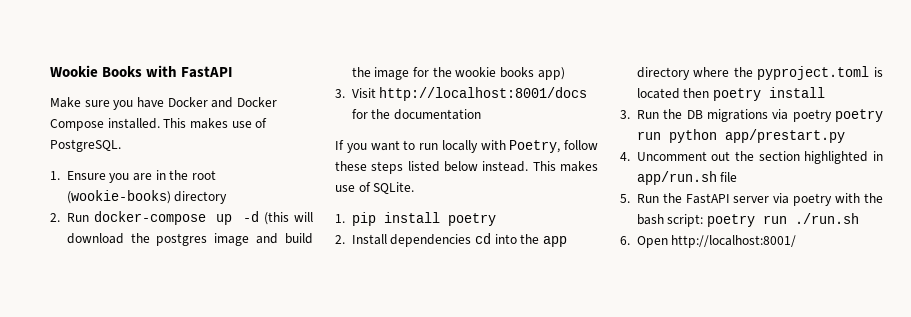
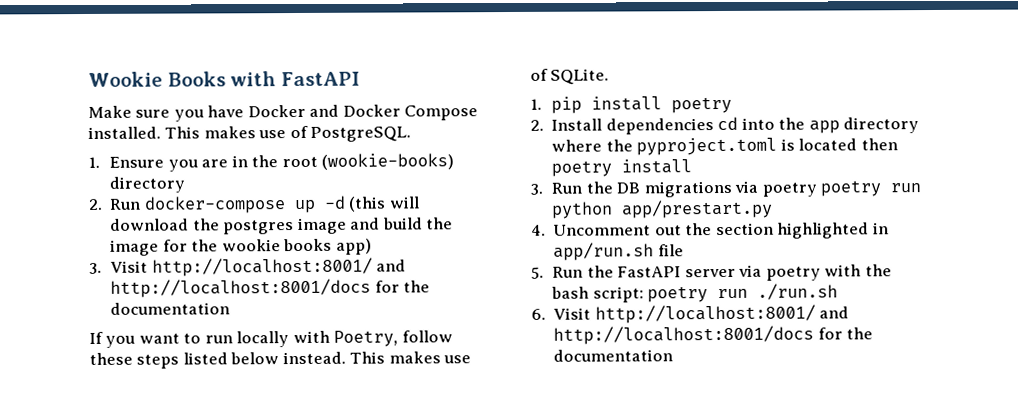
- 3. Visit http://localhost:8001/docs for the documentation
+ 3. Visit http://localhost:8001/ and http://localhost:8001/docs for the documentation
- 6. Open http://localhost:8001/
+ 6. Visit http://localhost:8001/ and http://localhost:8001/docs for the documentation

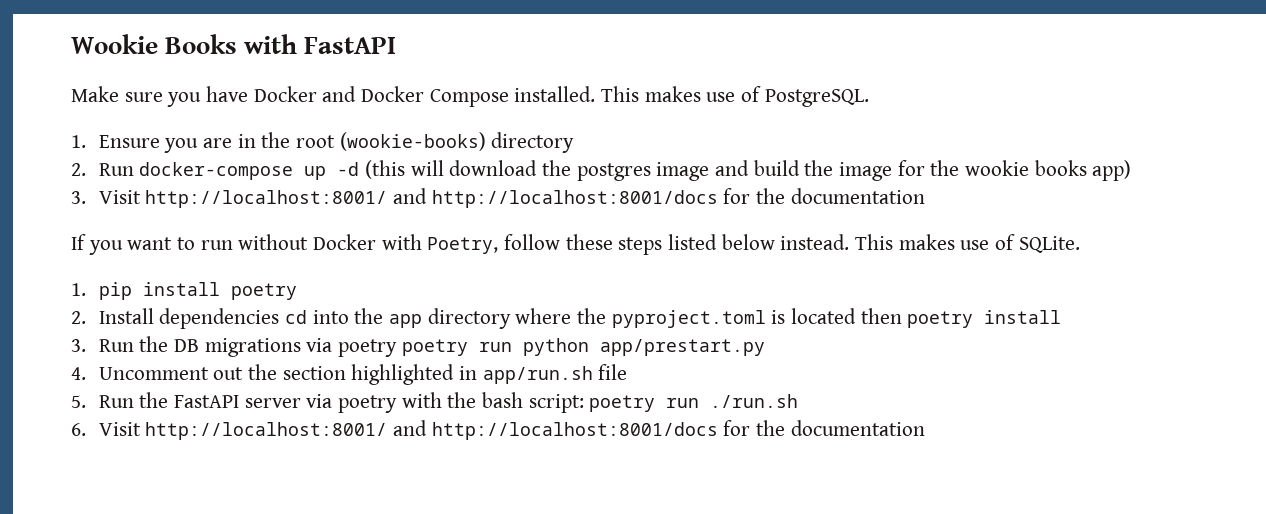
- If you want to run locally with Poetry, follow these steps listed below instead.
+ If you want to run without Docker with Poetry, follow these steps listed below instead.

